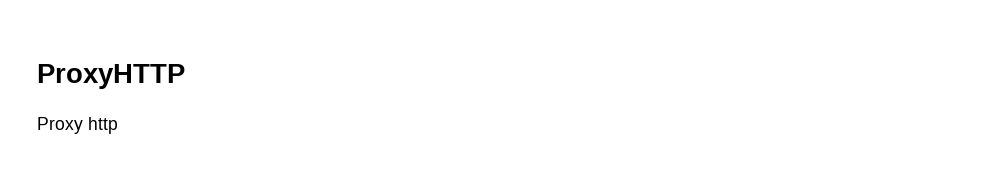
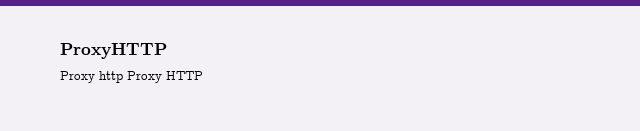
- Proxy http
+ Proxy http Proxy HTTP

